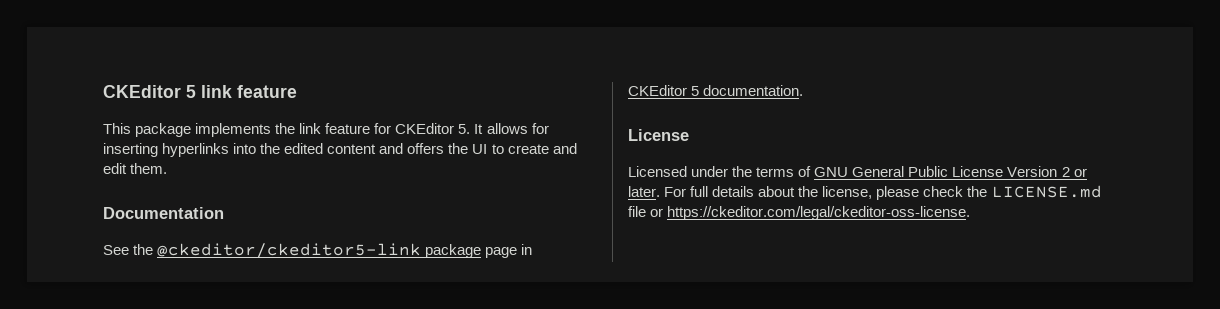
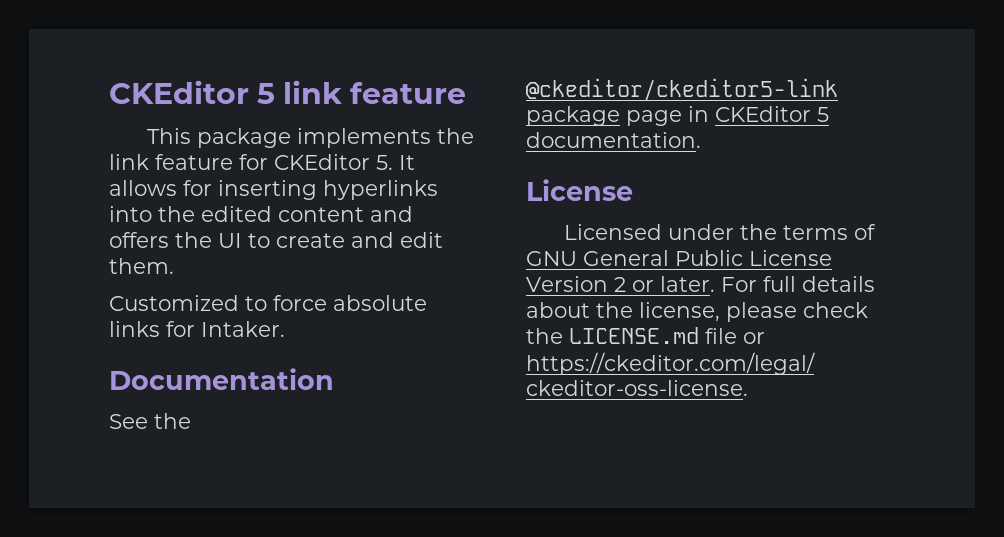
+ Customized to force absolute links for Intaker.

